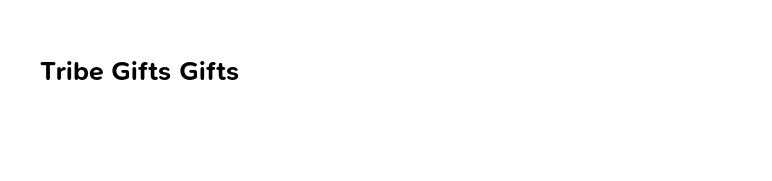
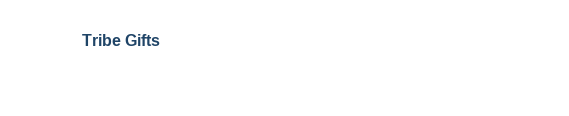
- Tribe Gifts Gifts
+ Tribe Gifts

